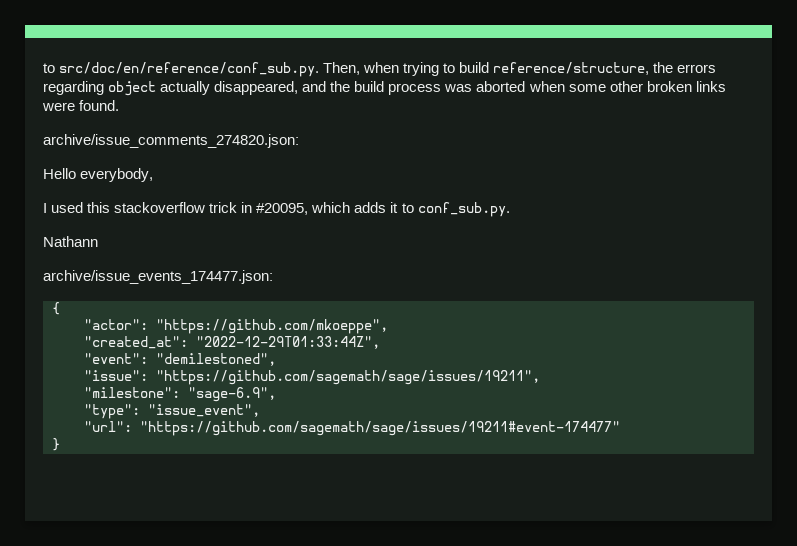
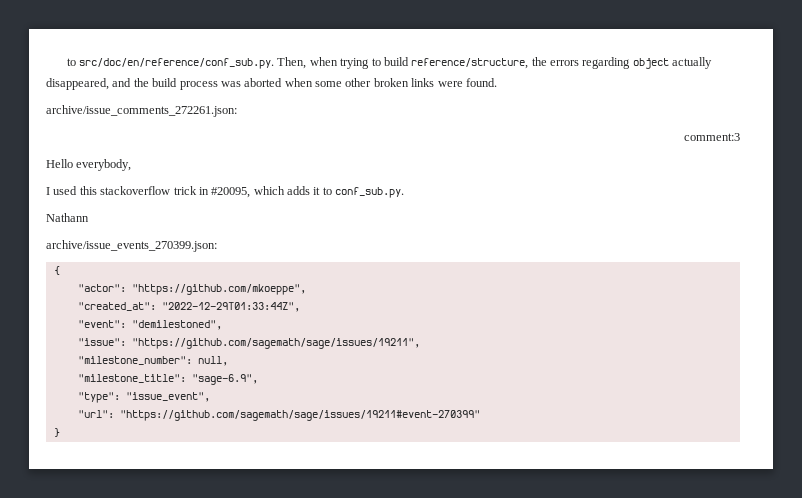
- archive/issue_comments_274820.json:
+ archive/issue_comments_272261.json:
+ comment:3
- archive/issue_events_174477.json:
+ archive/issue_events_270399.json:
- "milestone": "sage-6.9",
+ "milestone_number": null,
+ "milestone_title": "sage-6.9",
- "url": "https://github.com/sagemath/sage/issues/19211#event-174477"
+ "url": "https://github.com/sagemath/sage/issues/19211#event-270399"

